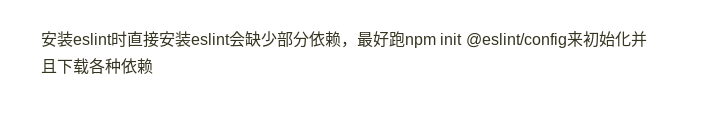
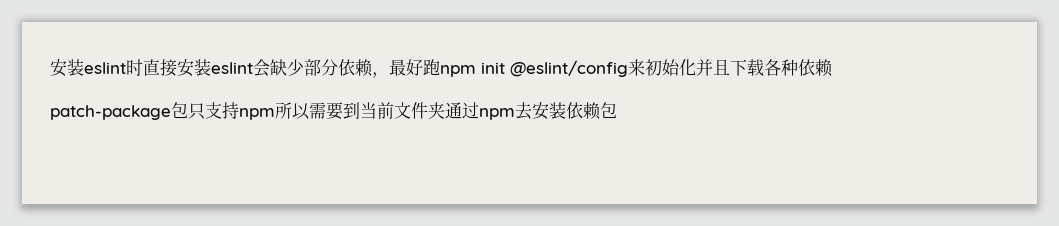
+ patch-package包只支持npm所以需要到当前文件夹通过npm去安装依赖包

